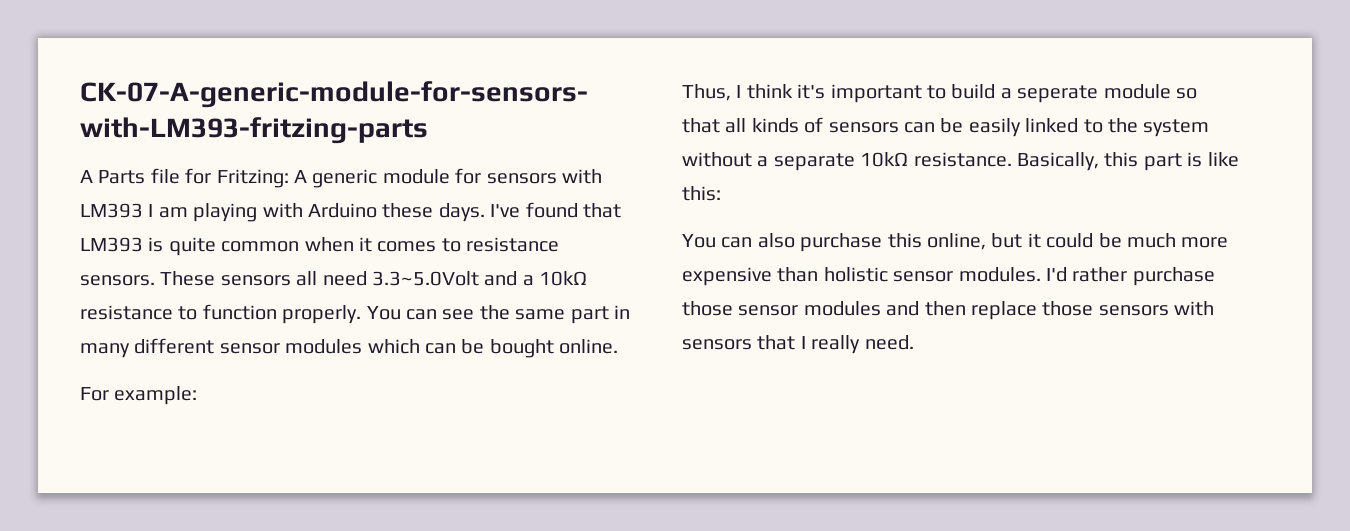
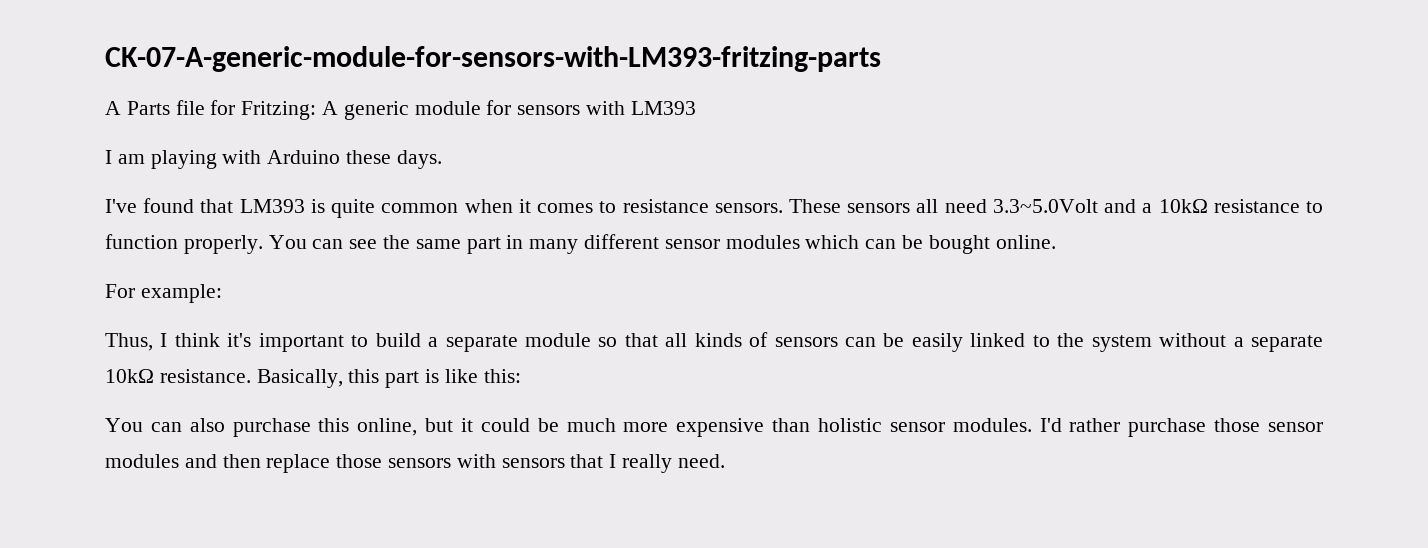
- A Parts file for Fritzing: A generic module for sensors with LM393 I am playing with Arduino these days. I've found that LM393 is quite common when it comes to resistance sensors.
+ A Parts file for Fritzing: A generic module for sensors with LM393
+ I am playing with Arduino these days.
+ I've found that LM393 is quite common when it comes to resistance sensors.
- Thus, I think it's important to build a seperate module so that all kinds of sensors can be easily linked to the system without a separate 10kΩ resistance.
+ Thus, I think it's important to build a separate module so that all kinds of sensors can be easily linked to the system without a separate 10kΩ resistance.

